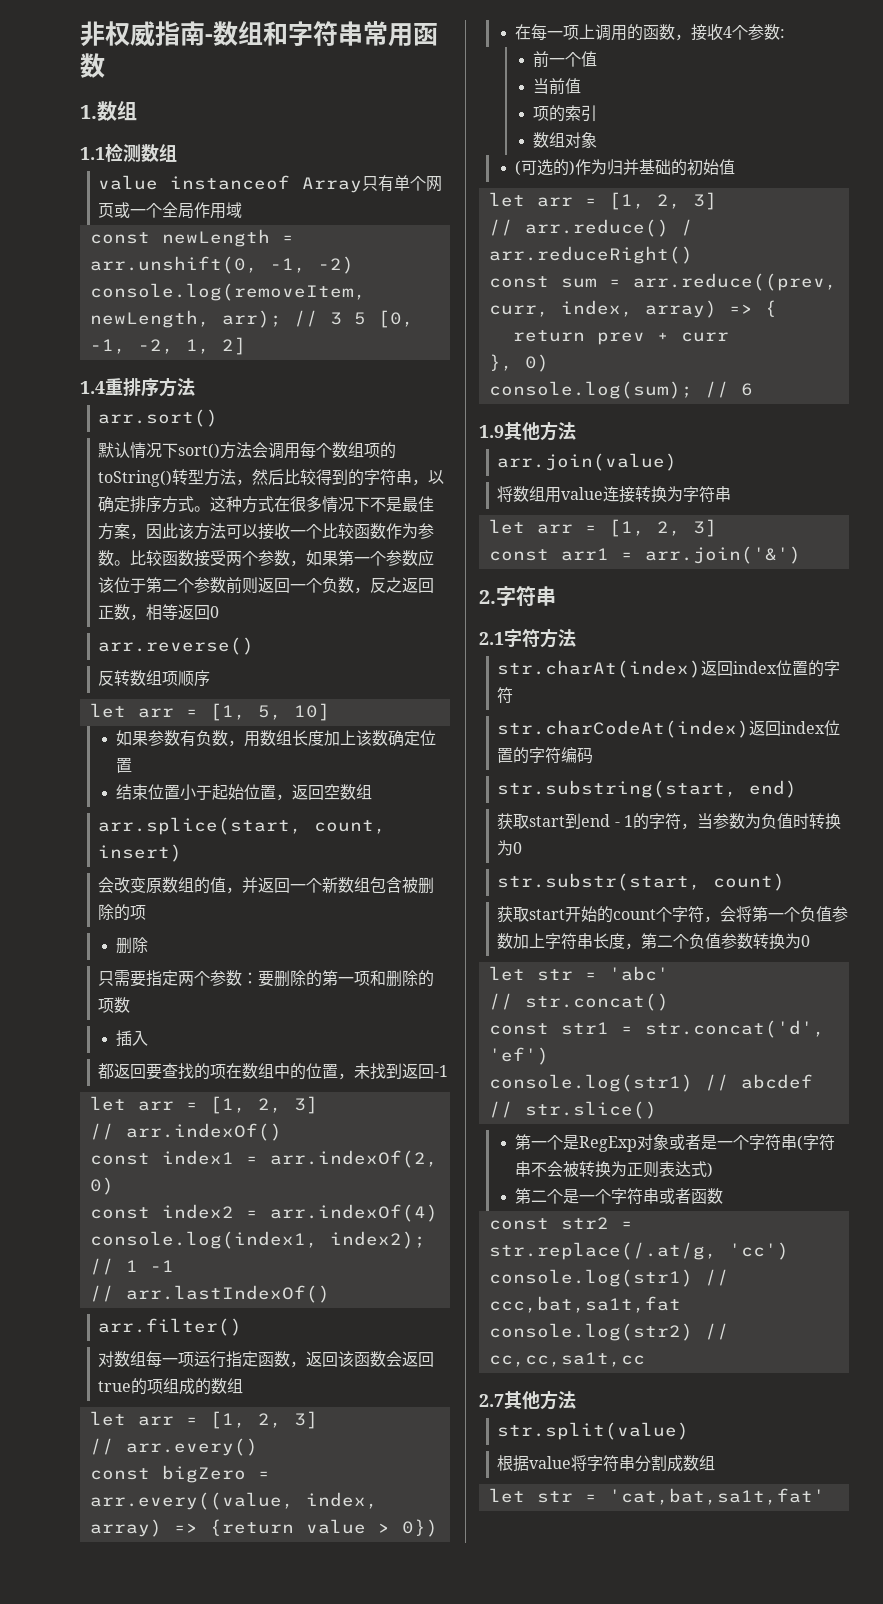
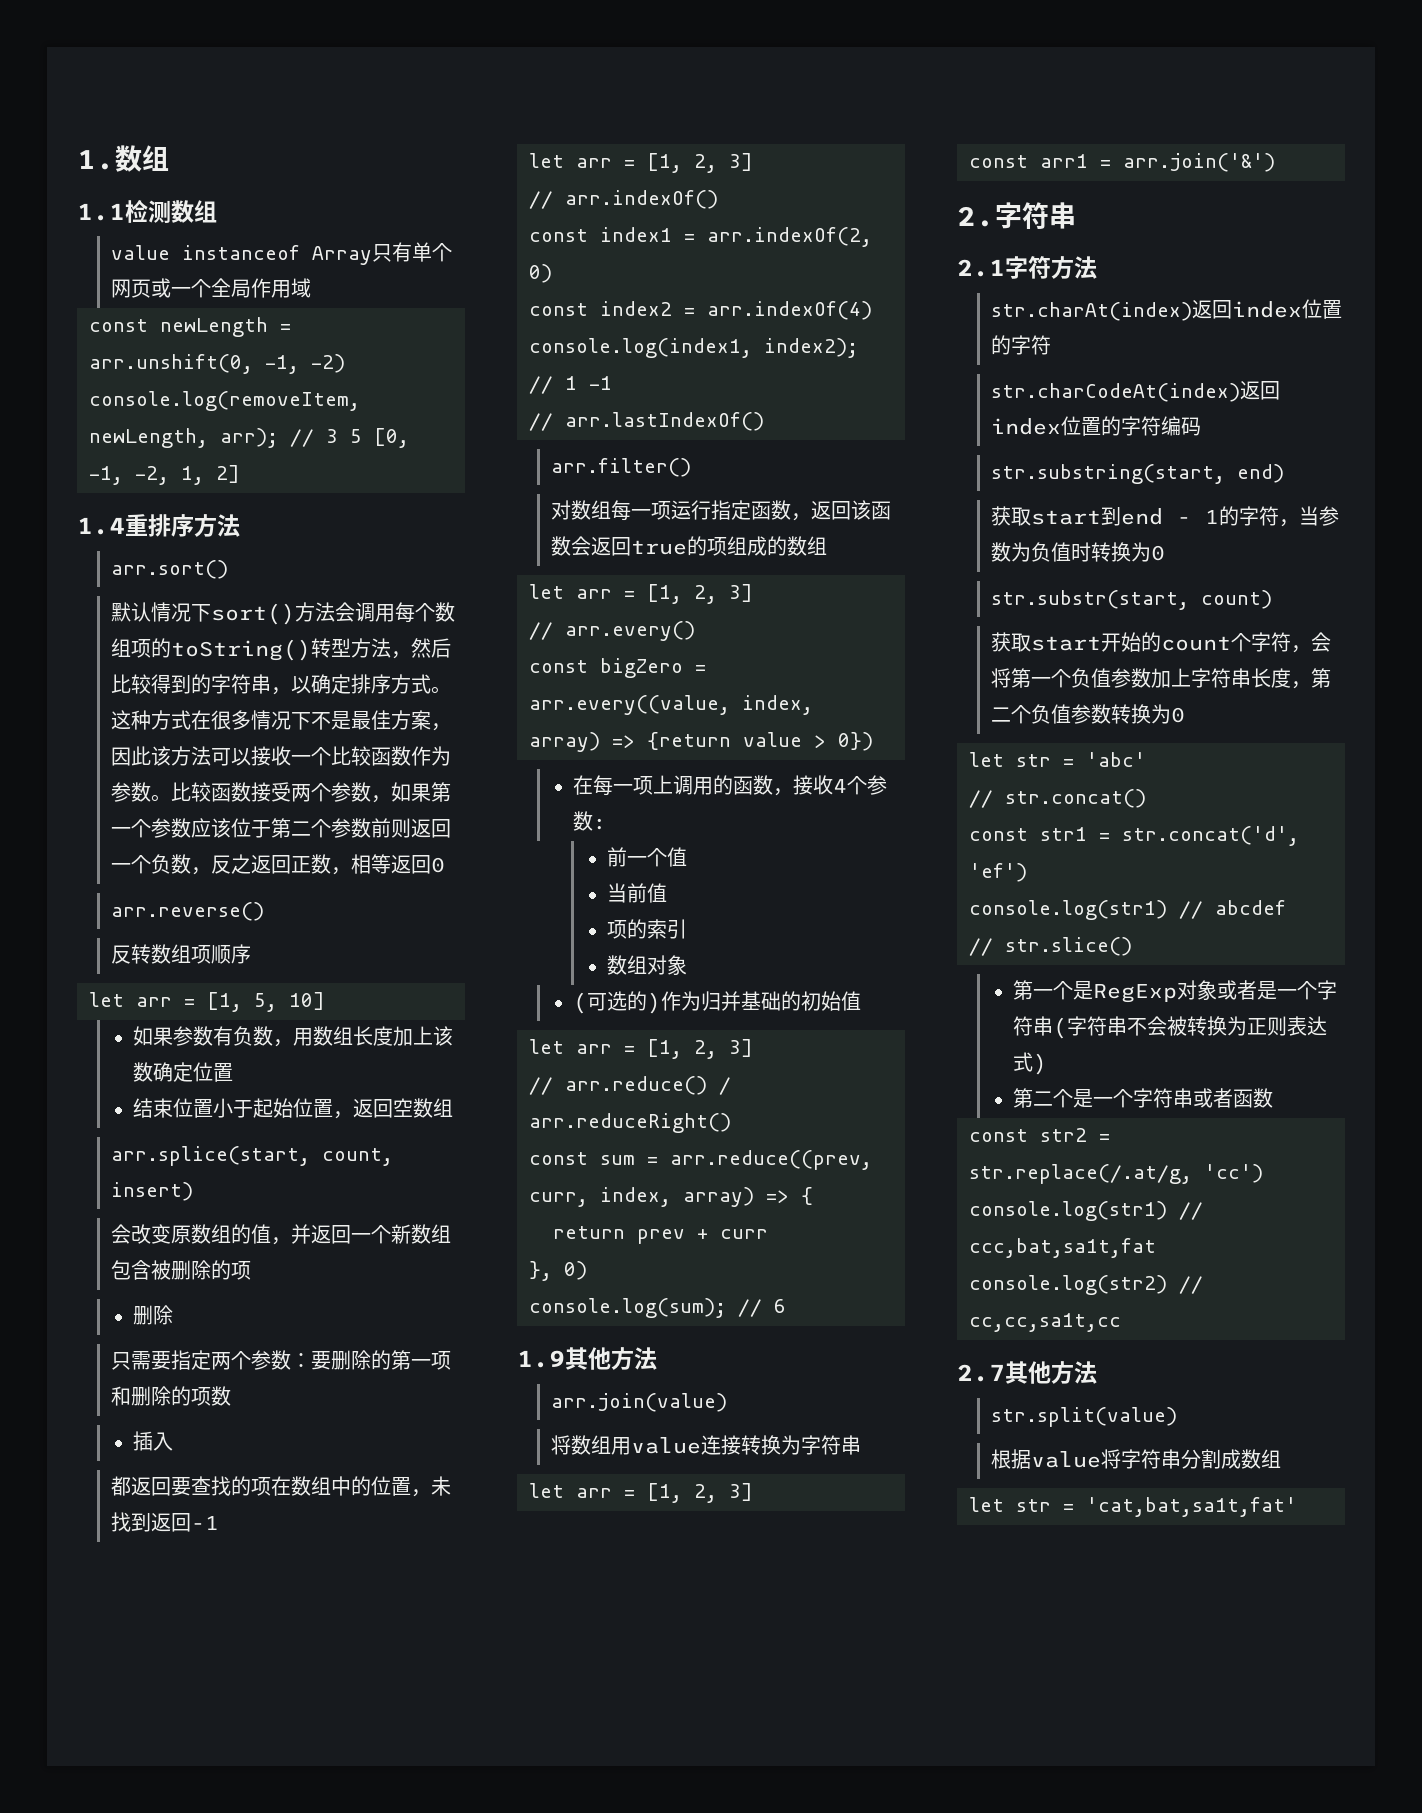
- 非权威指南-数组和字符串常用函数

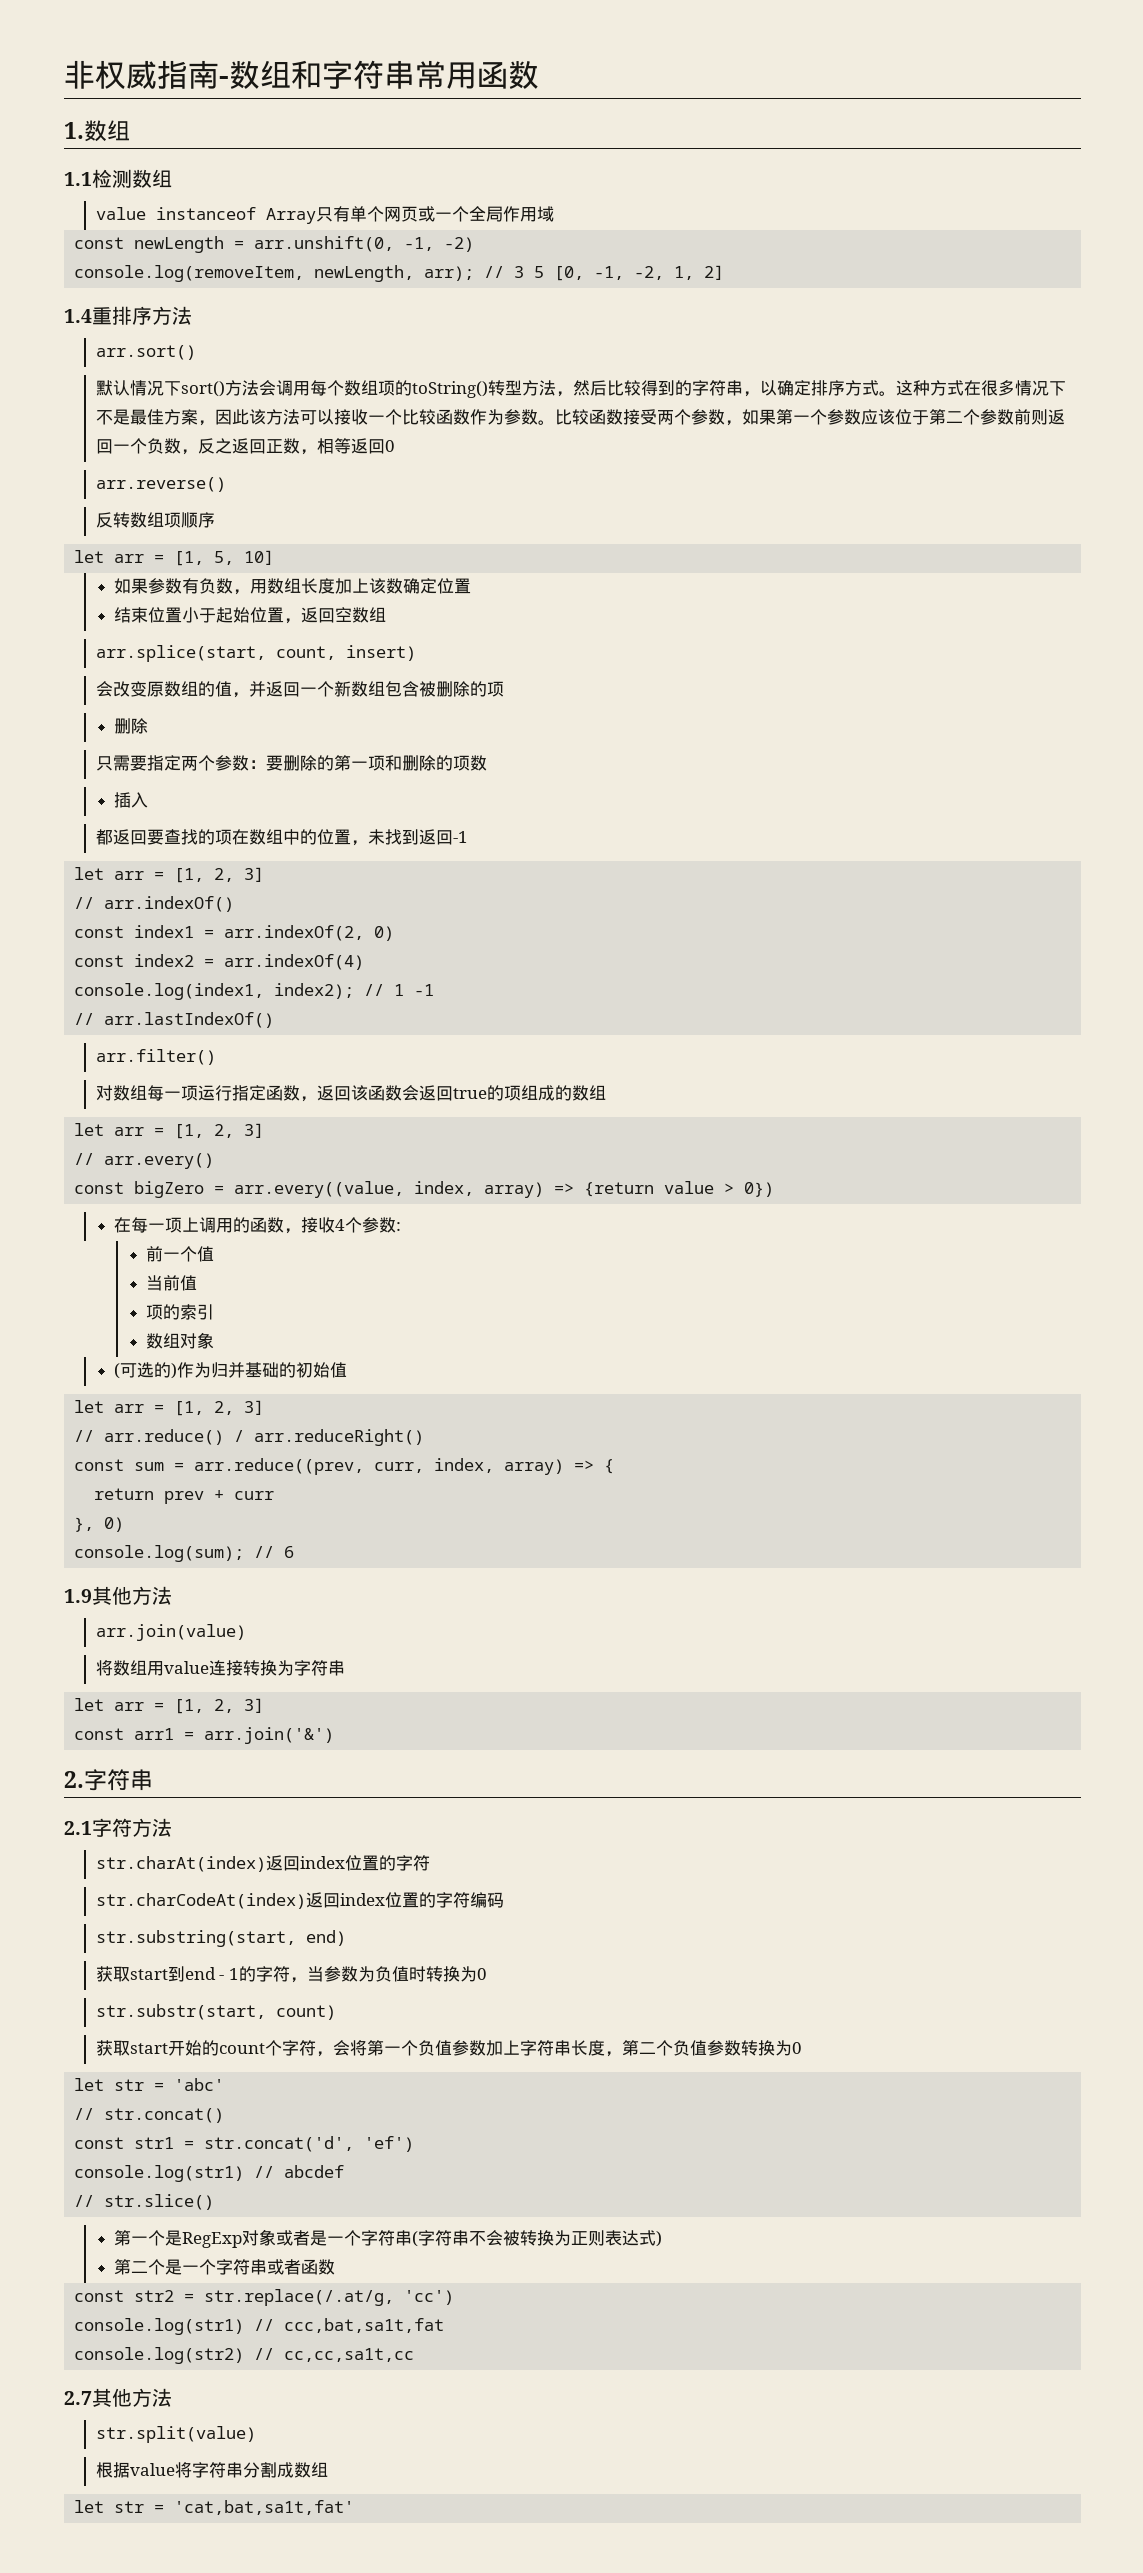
+ 非权威指南-数组和字符串常用函数

